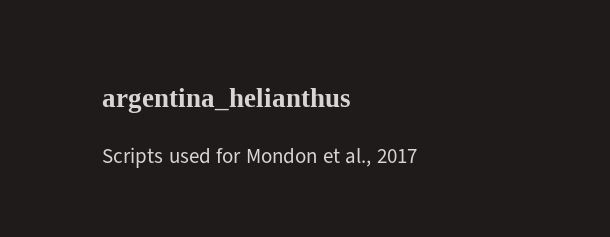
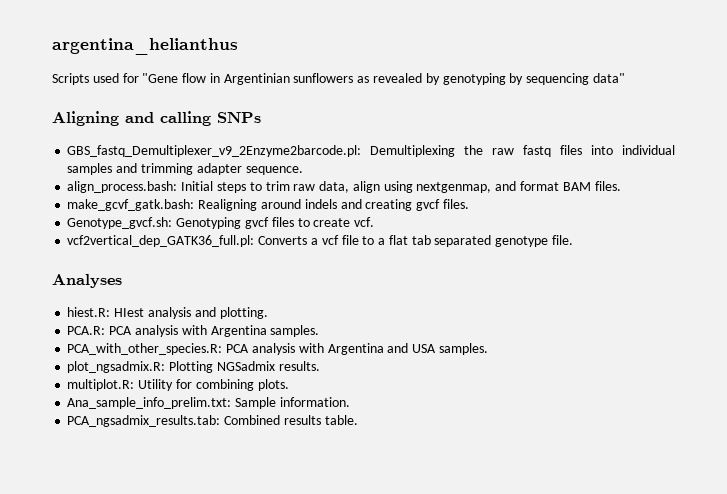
- Scripts used for Mondon et al., 2017
+ Scripts used for "Gene flow in Argentinian sunflowers as revealed by genotyping by sequencing data"
+ Aligning and calling SNPs
+ GBS_fastq_Demultiplexer_v9_2Enzyme2barcode.pl: Demultiplexing the raw fastq files into individual samples and trimming adapter sequence.
+ align_process.bash: Initial steps to trim raw data, align using nextgenmap, and format BAM files.
+ make_gcvf_gatk.bash: Realigning around indels and creating gvcf files.
+ Genotype_gvcf.sh: Genotyping gvcf files to create vcf.
+ vcf2vertical_dep_GATK36_full.pl: Converts a vcf file to a flat tab separated genotype file.
+ Analyses
+ hiest.R: HIest analysis and plotting.
+ PCA.R: PCA analysis with Argentina samples.
+ PCA_with_other_species.R: PCA analysis with Argentina and USA samples.
+ plot_ngsadmix.R: Plotting NGSadmix results.
+ multiplot.R: Utility for combining plots.
+ Ana_sample_info_prelim.txt: Sample information.
+ PCA_ngsadmix_results.tab: Combined results table.

